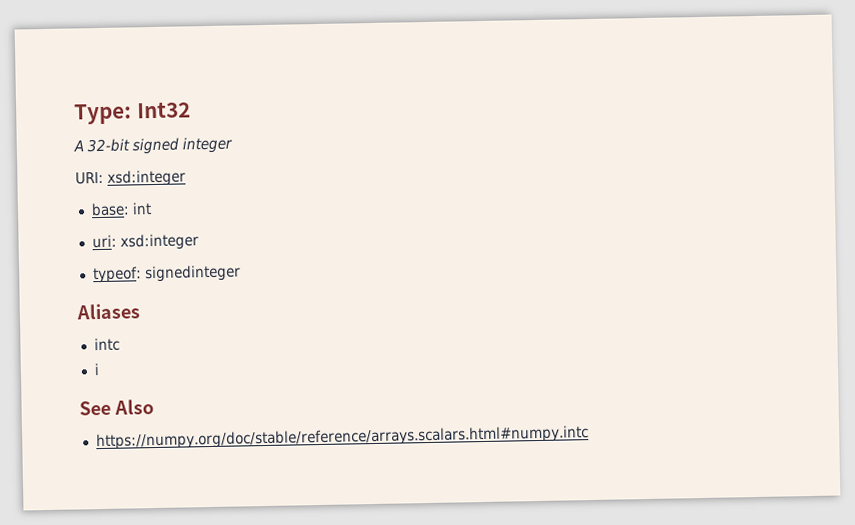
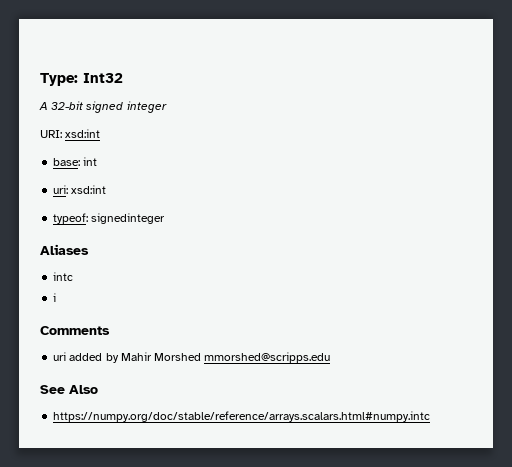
- URI: xsd:integer
+ URI: xsd:int
- uri: xsd:integer
+ uri: xsd:int
+ Comments
+ uri added by Mahir Morshed mmorshed@scripps.edu

